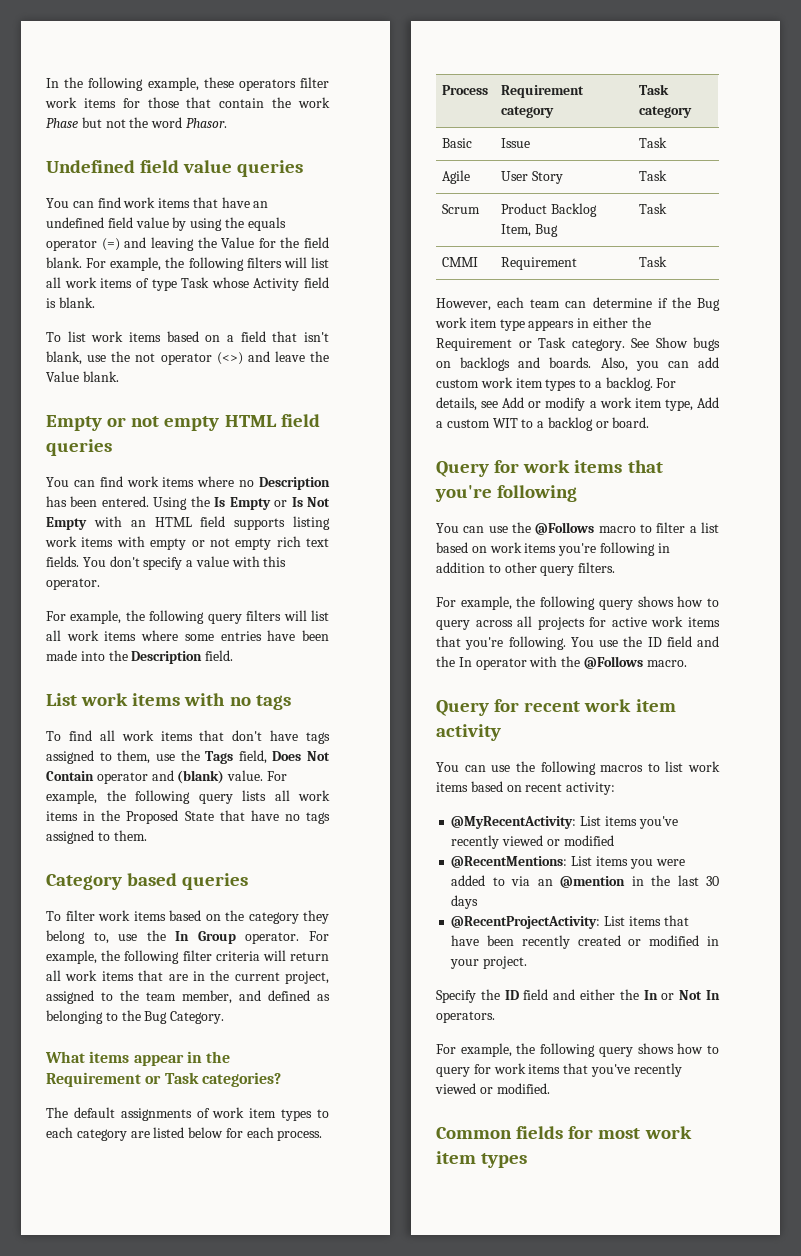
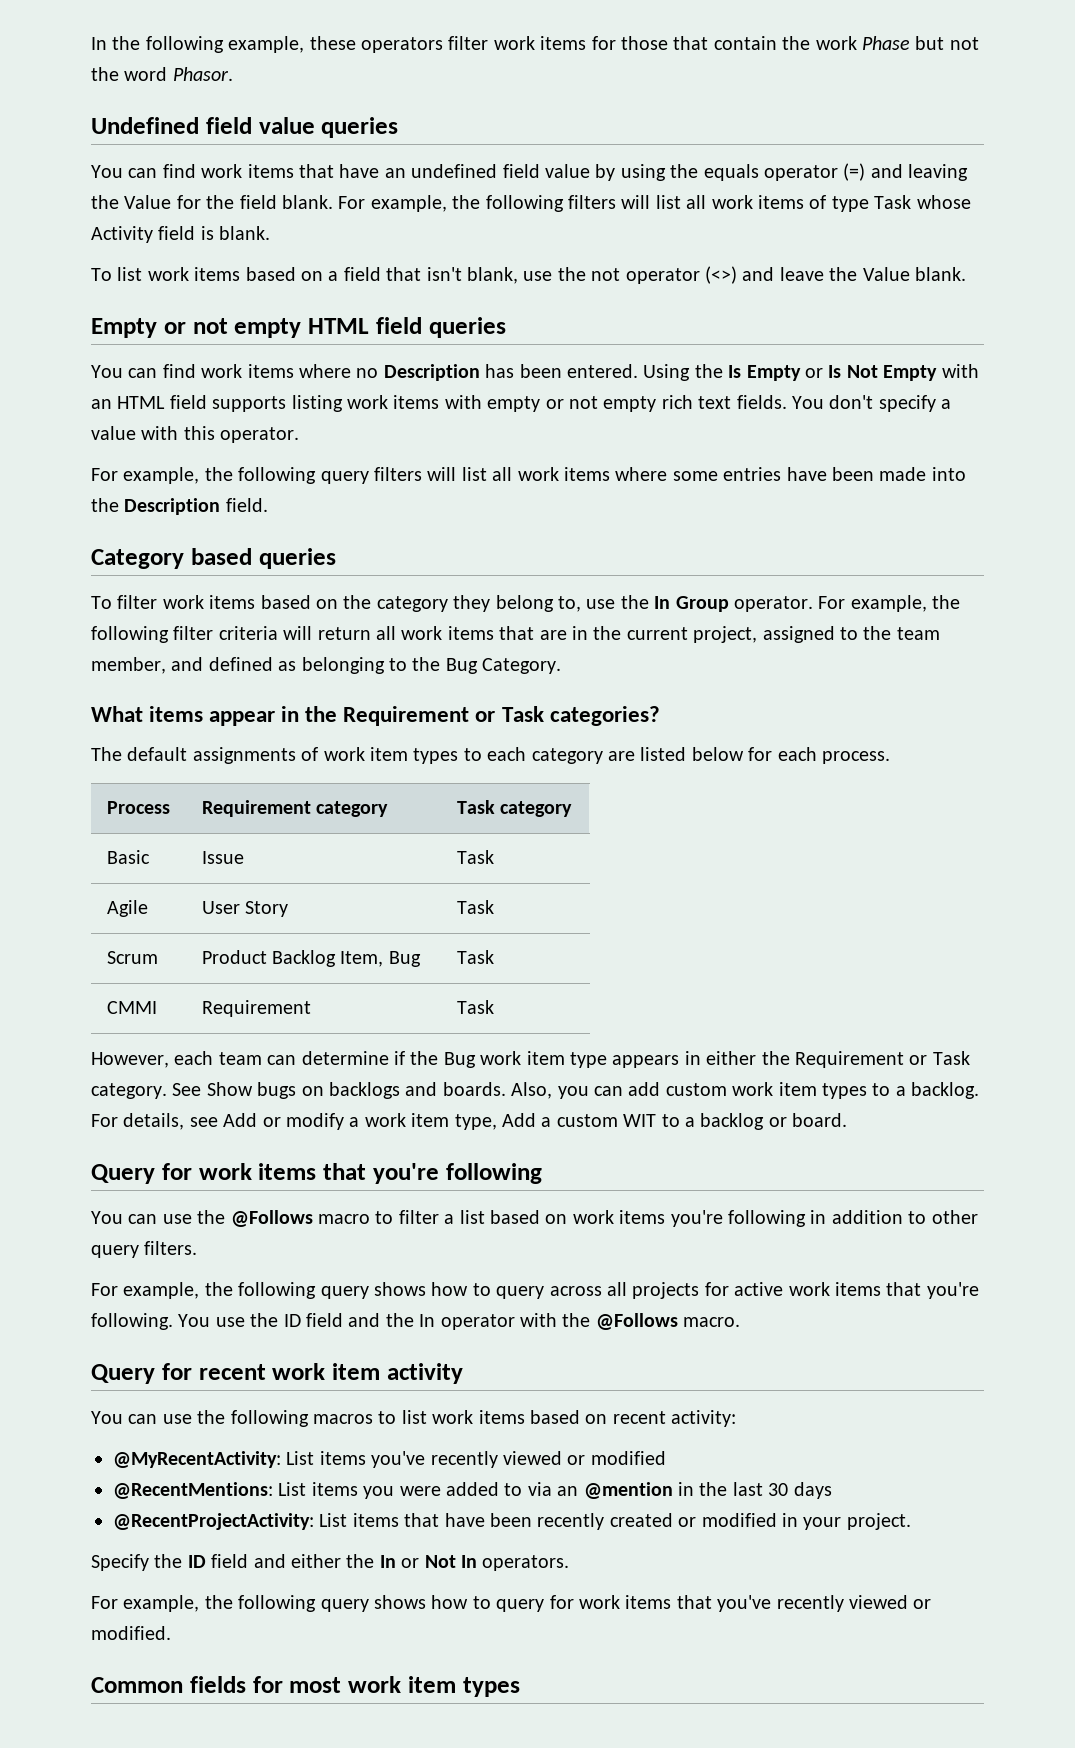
- List work items with no tags
- To find all work items that don't have tags assigned to them, use the Tags field, Does Not Contain operator and (blank) value. For example, the following query lists all work items in the Proposed State that have no tags assigned to them.

